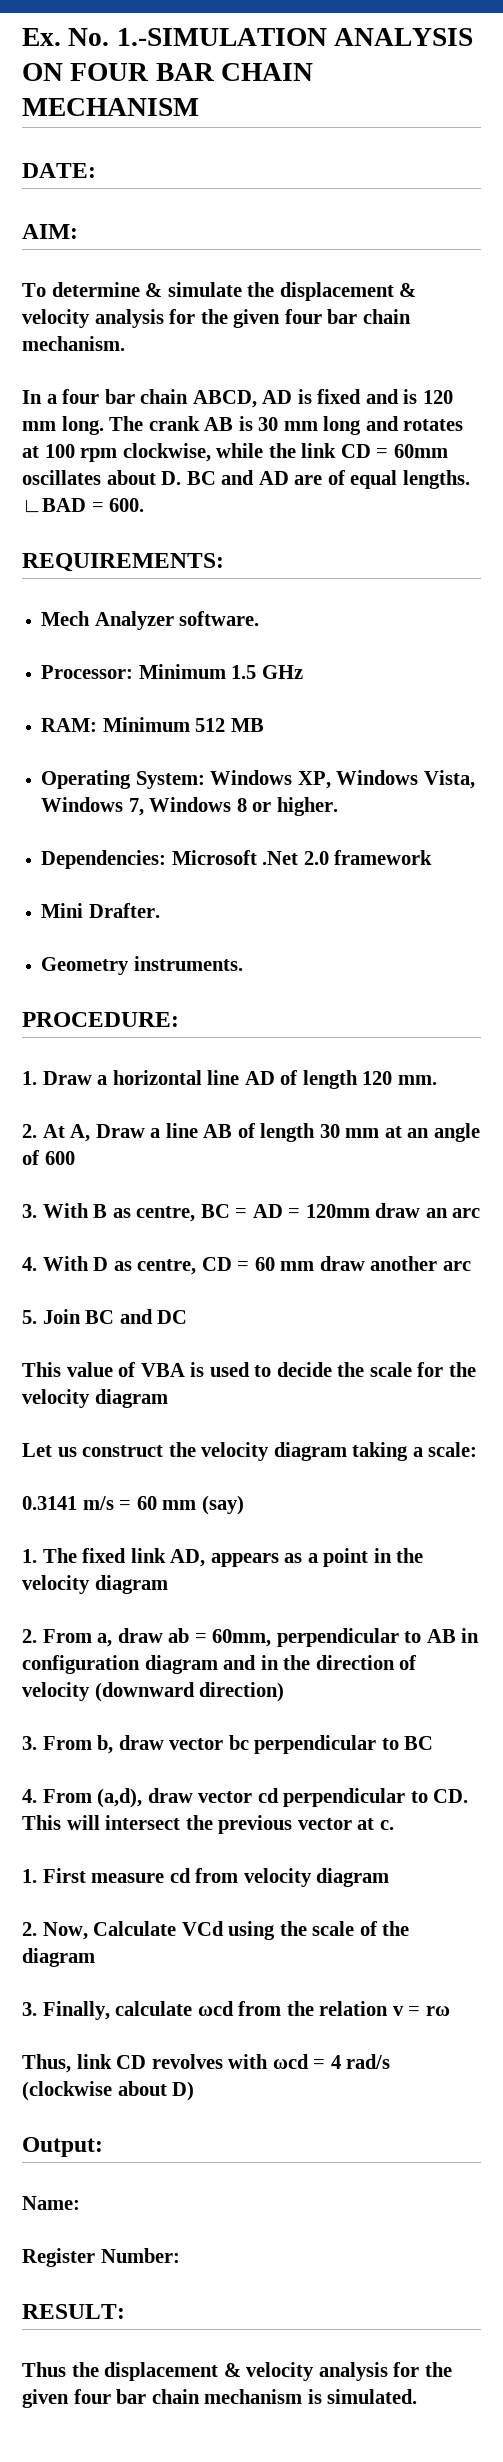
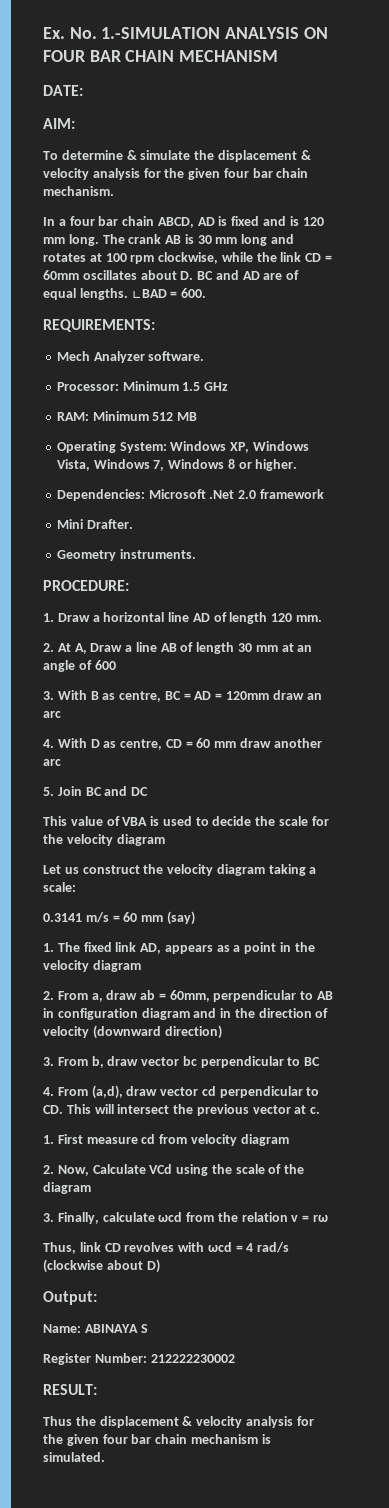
- Name:
+ Name: ABINAYA S
- Register Number:
+ Register Number: 212222230002

